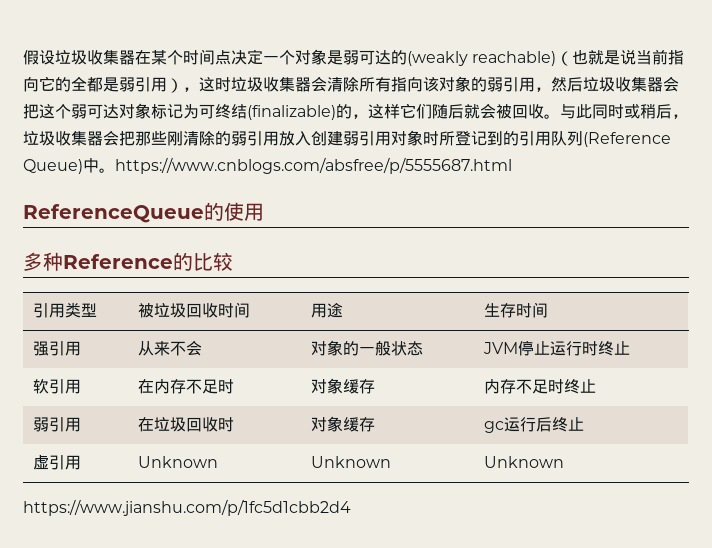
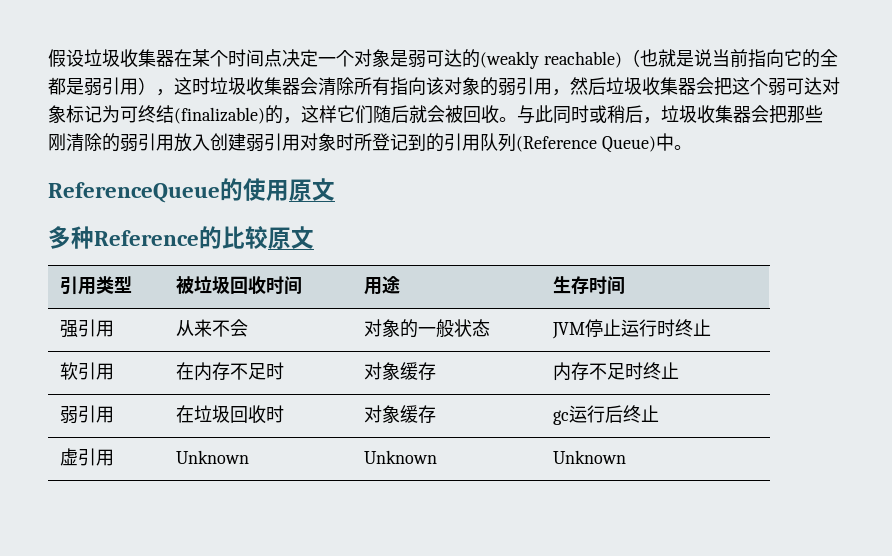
- 与此同时或稍后，垃圾收集器会把那些刚清除的弱引用放入创建弱引用对象时所登记到的引用队列(Reference Queue)中。https://www.cnblogs.com/absfree/p/5555687.html
+ 与此同时或稍后，垃圾收集器会把那些刚清除的弱引用放入创建弱引用对象时所登记到的引用队列(Reference Queue)中。
- ReferenceQueue的使用
+ ReferenceQueue的使用原文
- 多种Reference的比较
+ 多种Reference的比较原文
- https://www.jianshu.com/p/1fc5d1cbb2d4

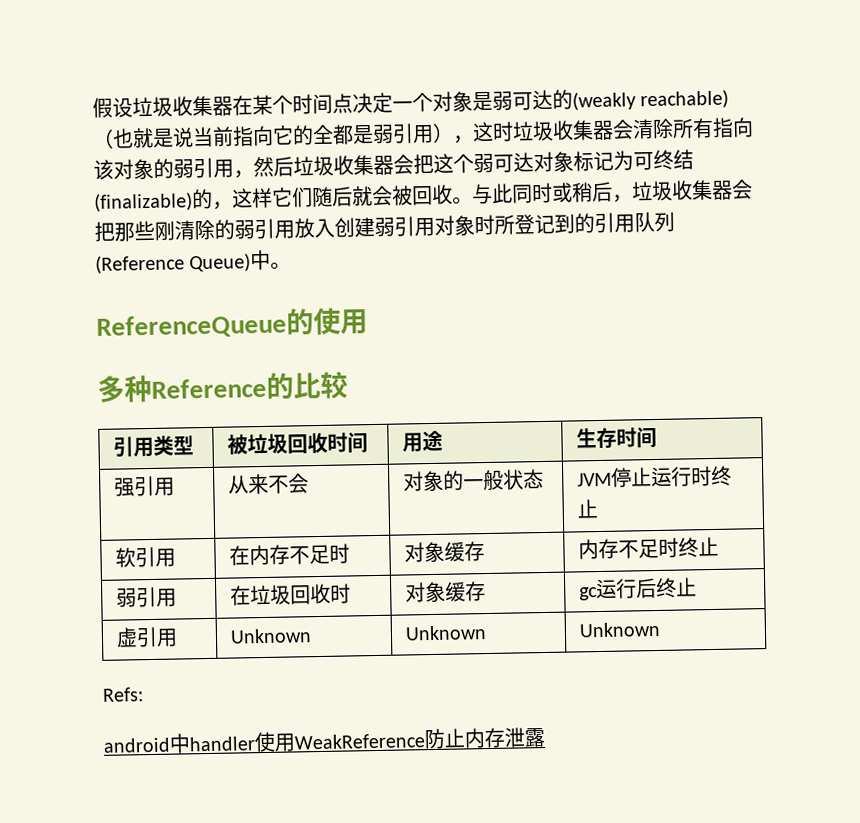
- ReferenceQueue的使用原文
+ ReferenceQueue的使用
- 多种Reference的比较原文
+ 多种Reference的比较
+ Refs:
+ android中handler使用WeakReference防止内存泄露

